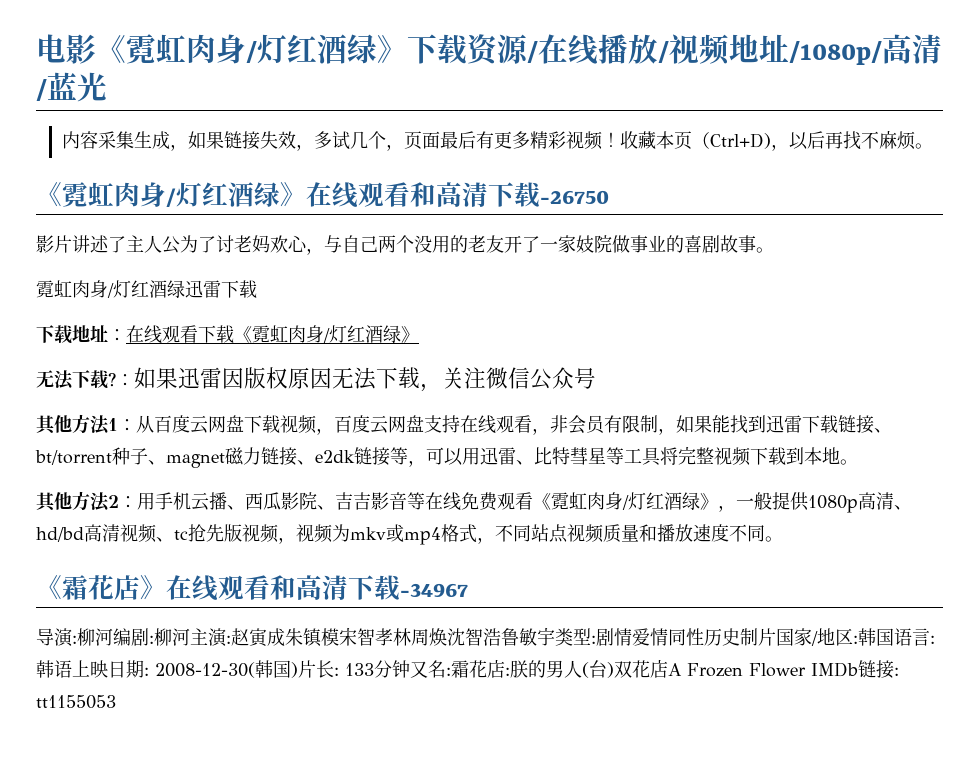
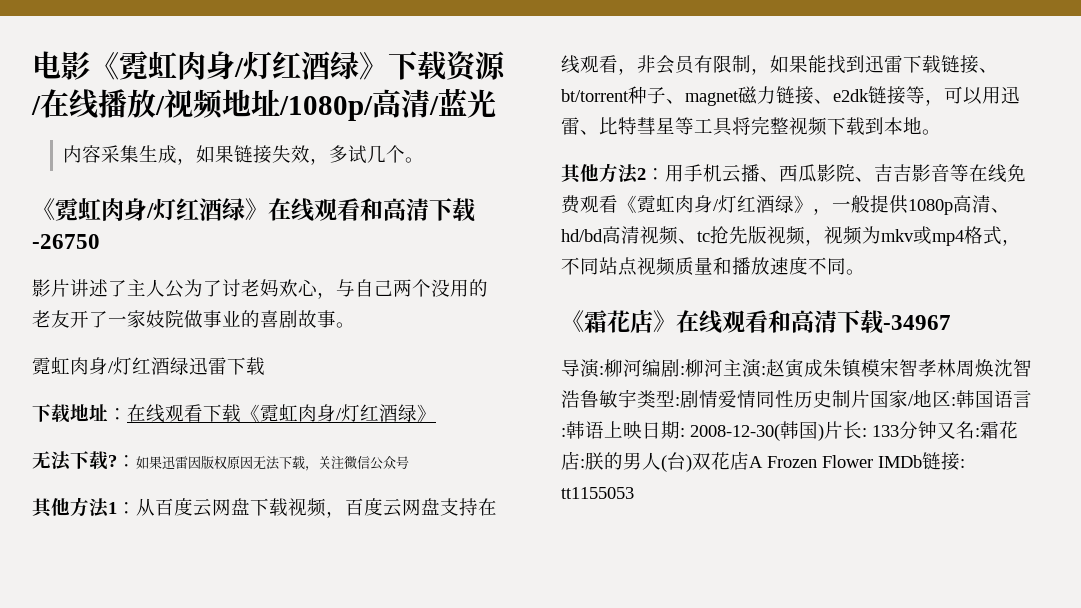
- 内容采集生成，如果链接失效，多试几个，页面最后有更多精彩视频！收藏本页（Ctrl+D)，以后再找不麻烦。
+ 内容采集生成，如果链接失效，多试几个。

